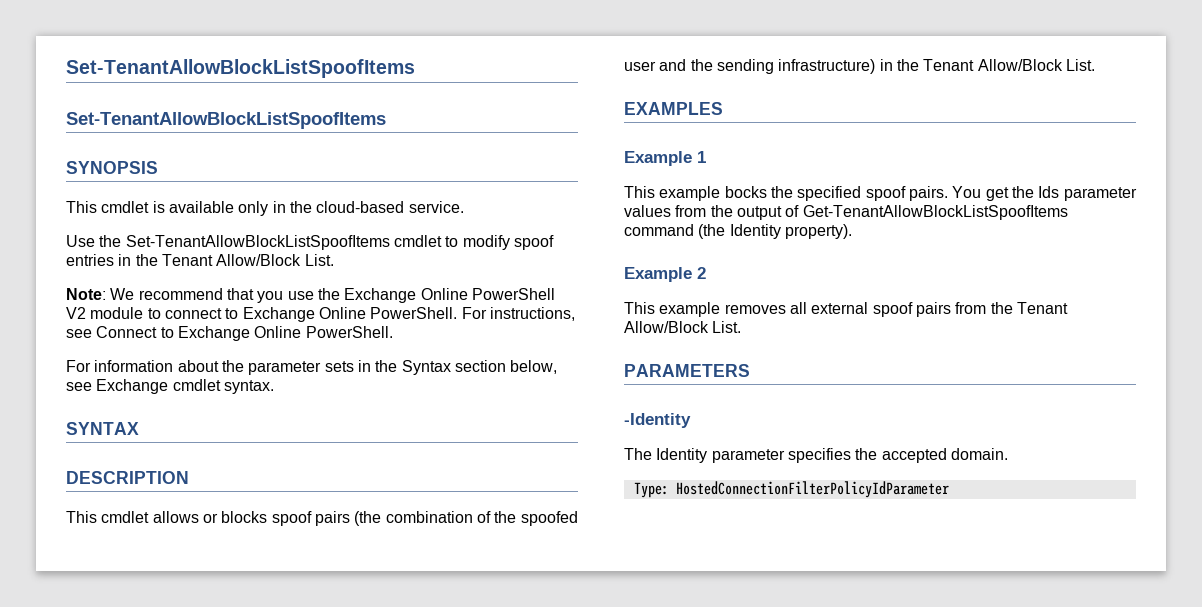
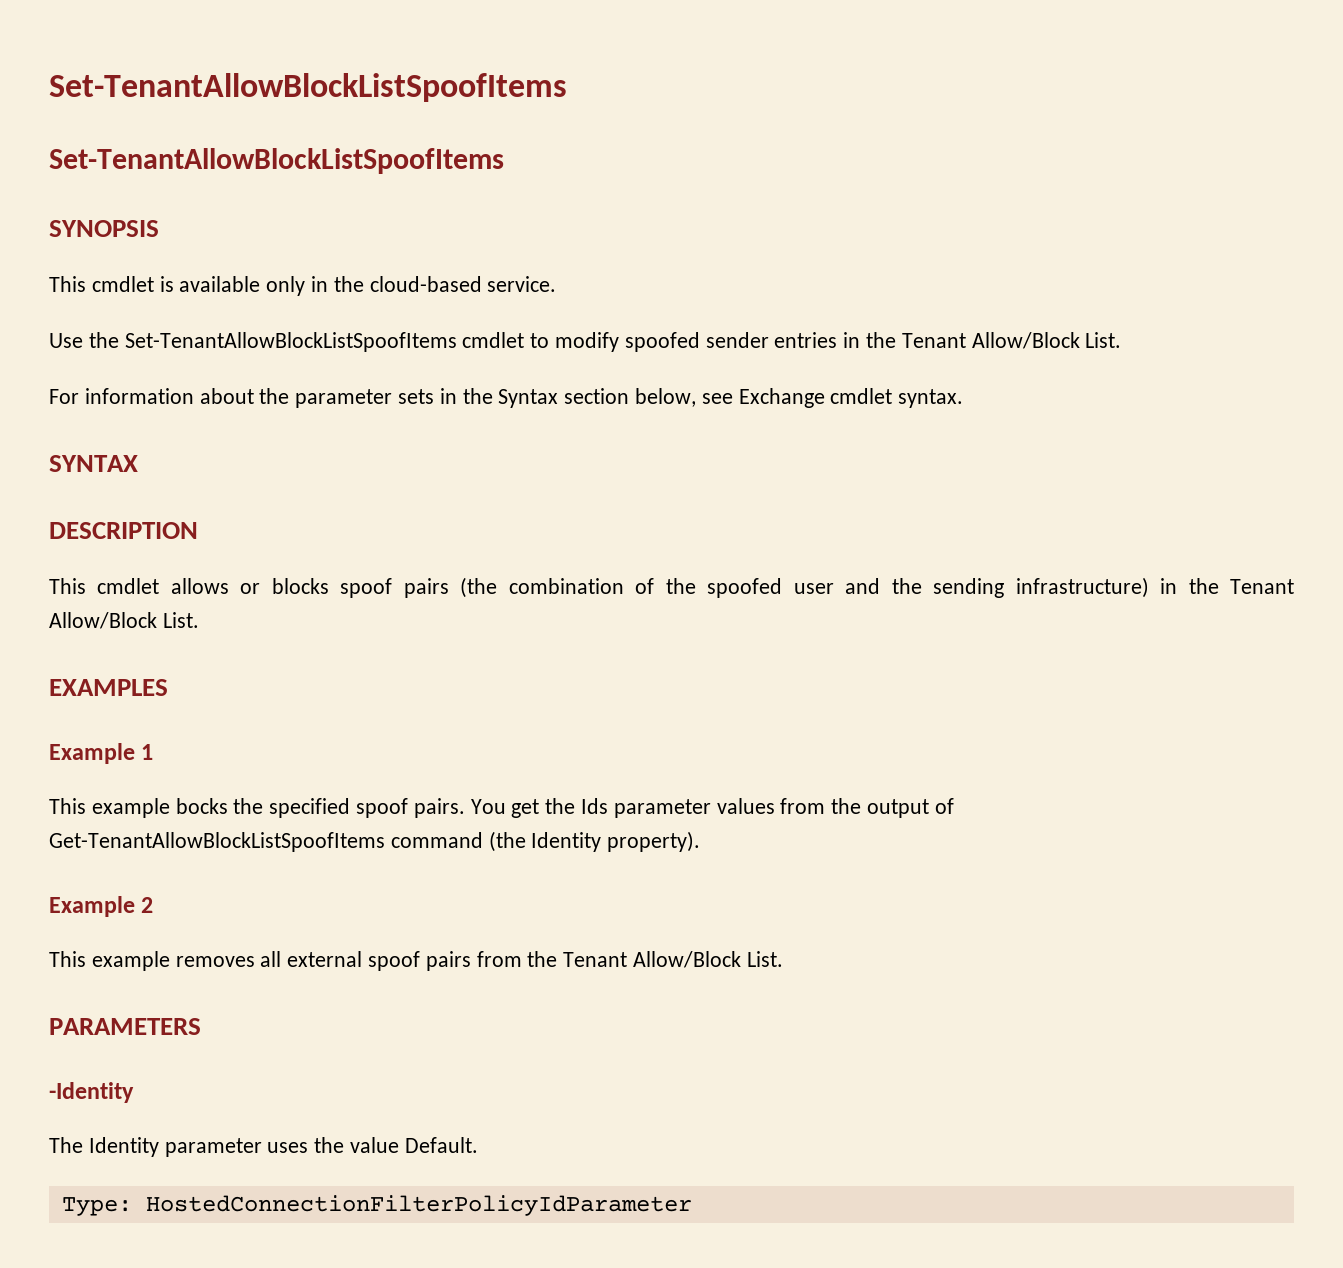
- Use the Set-TenantAllowBlockListSpoofItems cmdlet to modify spoof entries in the Tenant Allow/Block List.
+ Use the Set-TenantAllowBlockListSpoofItems cmdlet to modify spoofed sender entries in the Tenant Allow/Block List.
- Note: We recommend that you use the Exchange Online PowerShell V2 module to connect to Exchange Online PowerShell. For instructions, see Connect to Exchange Online PowerShell.
- The Identity parameter specifies the accepted domain.
+ The Identity parameter uses the value Default.

